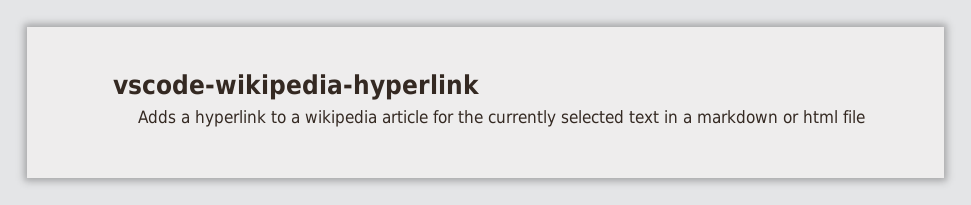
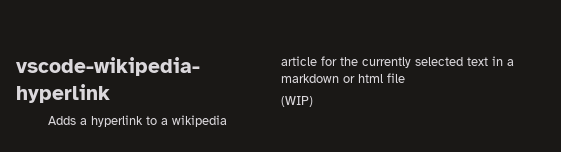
+ (WIP)

